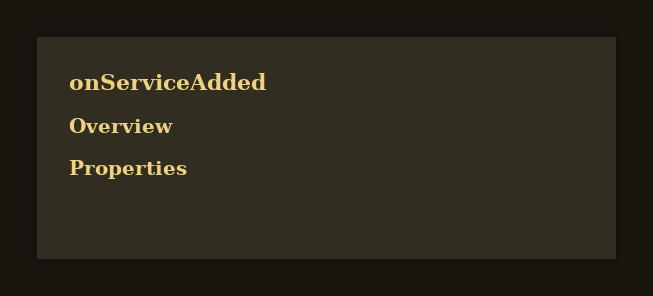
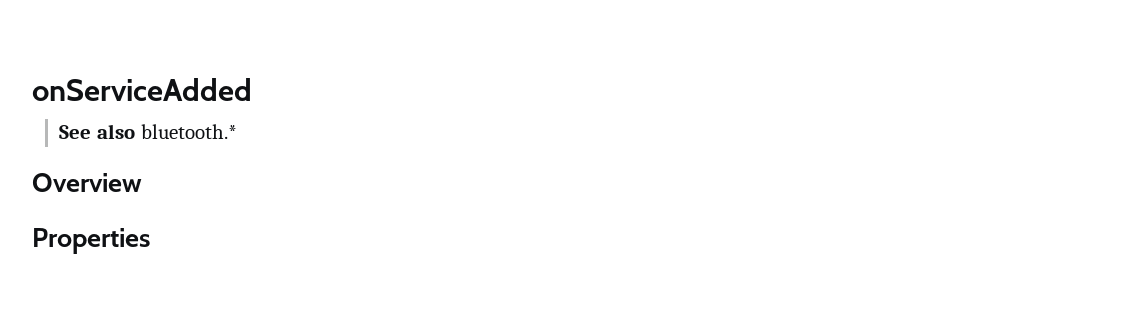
+ See also bluetooth.*

